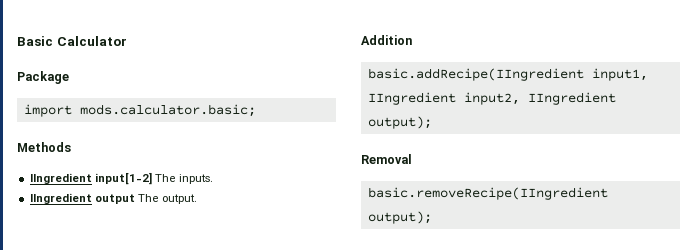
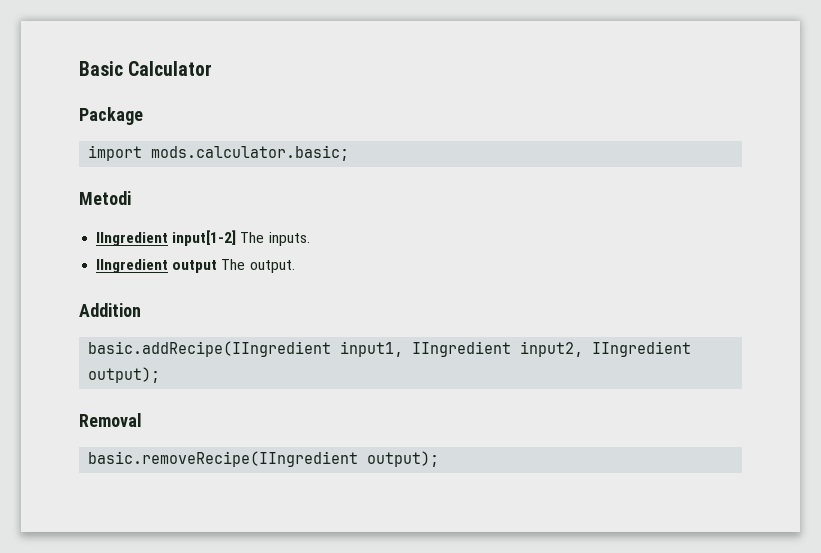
- Methods
+ Metodi

